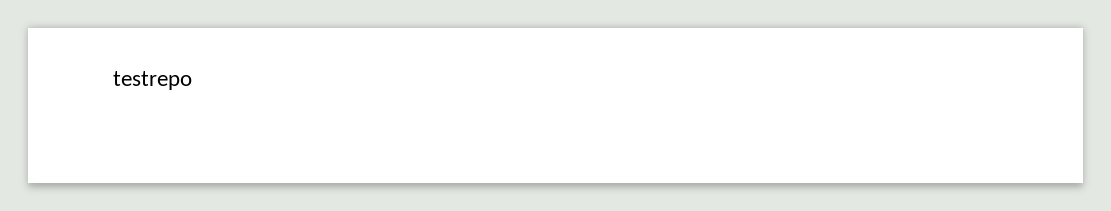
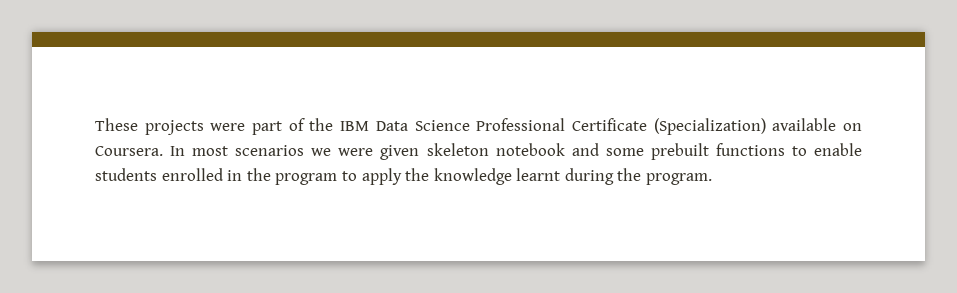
- testrepo
+ These projects were part of the IBM Data Science Professional Certificate (Specialization) available on Coursera. In most scenarios we were given skeleton notebook and some prebuilt functions to enable students enrolled in the program to apply the knowledge learnt during the program.

